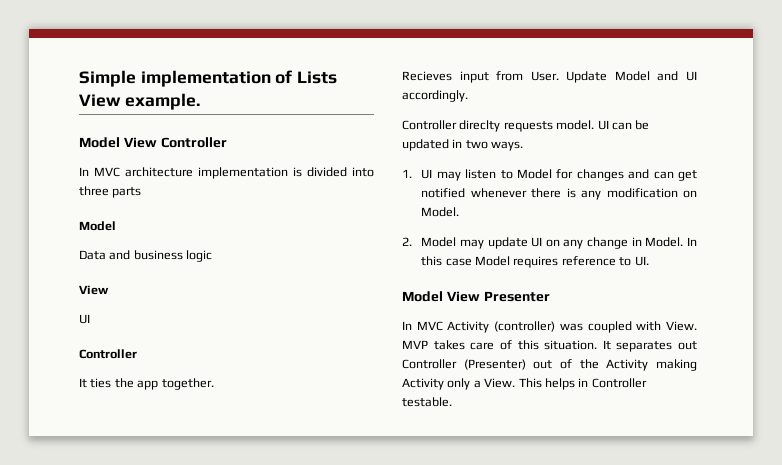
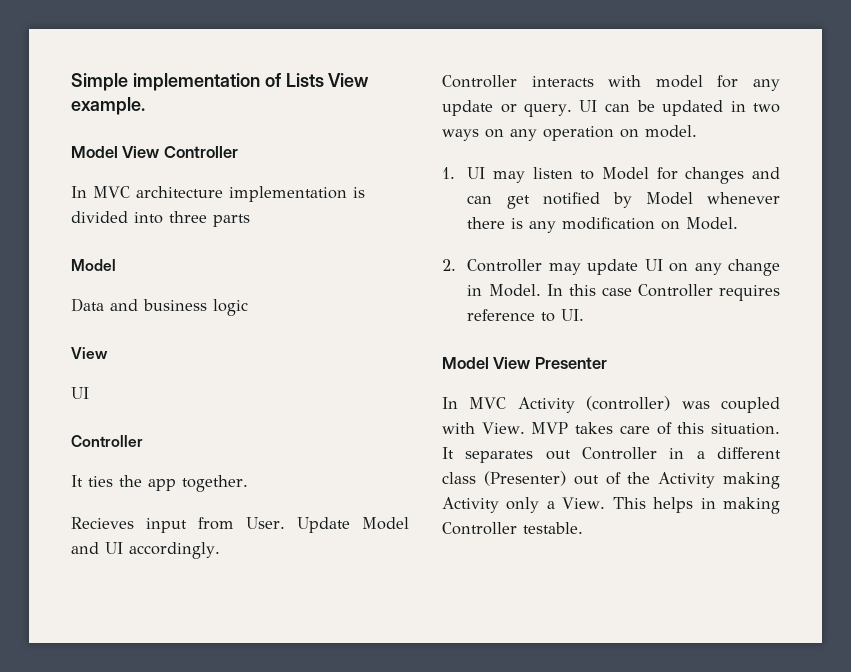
- Controller direclty requests model.
+ Controller interacts with model for any update or query.
- UI can be updated in two ways.
+ UI can be updated in two ways on any operation on model.
- 1. UI may listen to Model for changes and can get notified whenever there is any modification on Model.
+ 1. UI may listen to Model for changes and can get notified by Model whenever there is any modification on Model.
- 2. Model may update UI on any change in Model.
+ 2. Controller may update UI on any change in Model.
- In this case Model requires reference to UI.
+ In this case Controller requires reference to UI.
- It separates out Controller (Presenter) out of the Activity making Activity only a View.
+ It separates out Controller in a different class (Presenter) out of the Activity making Activity only a View.
- This helps in Controller testable.
+ This helps in making Controller testable.

